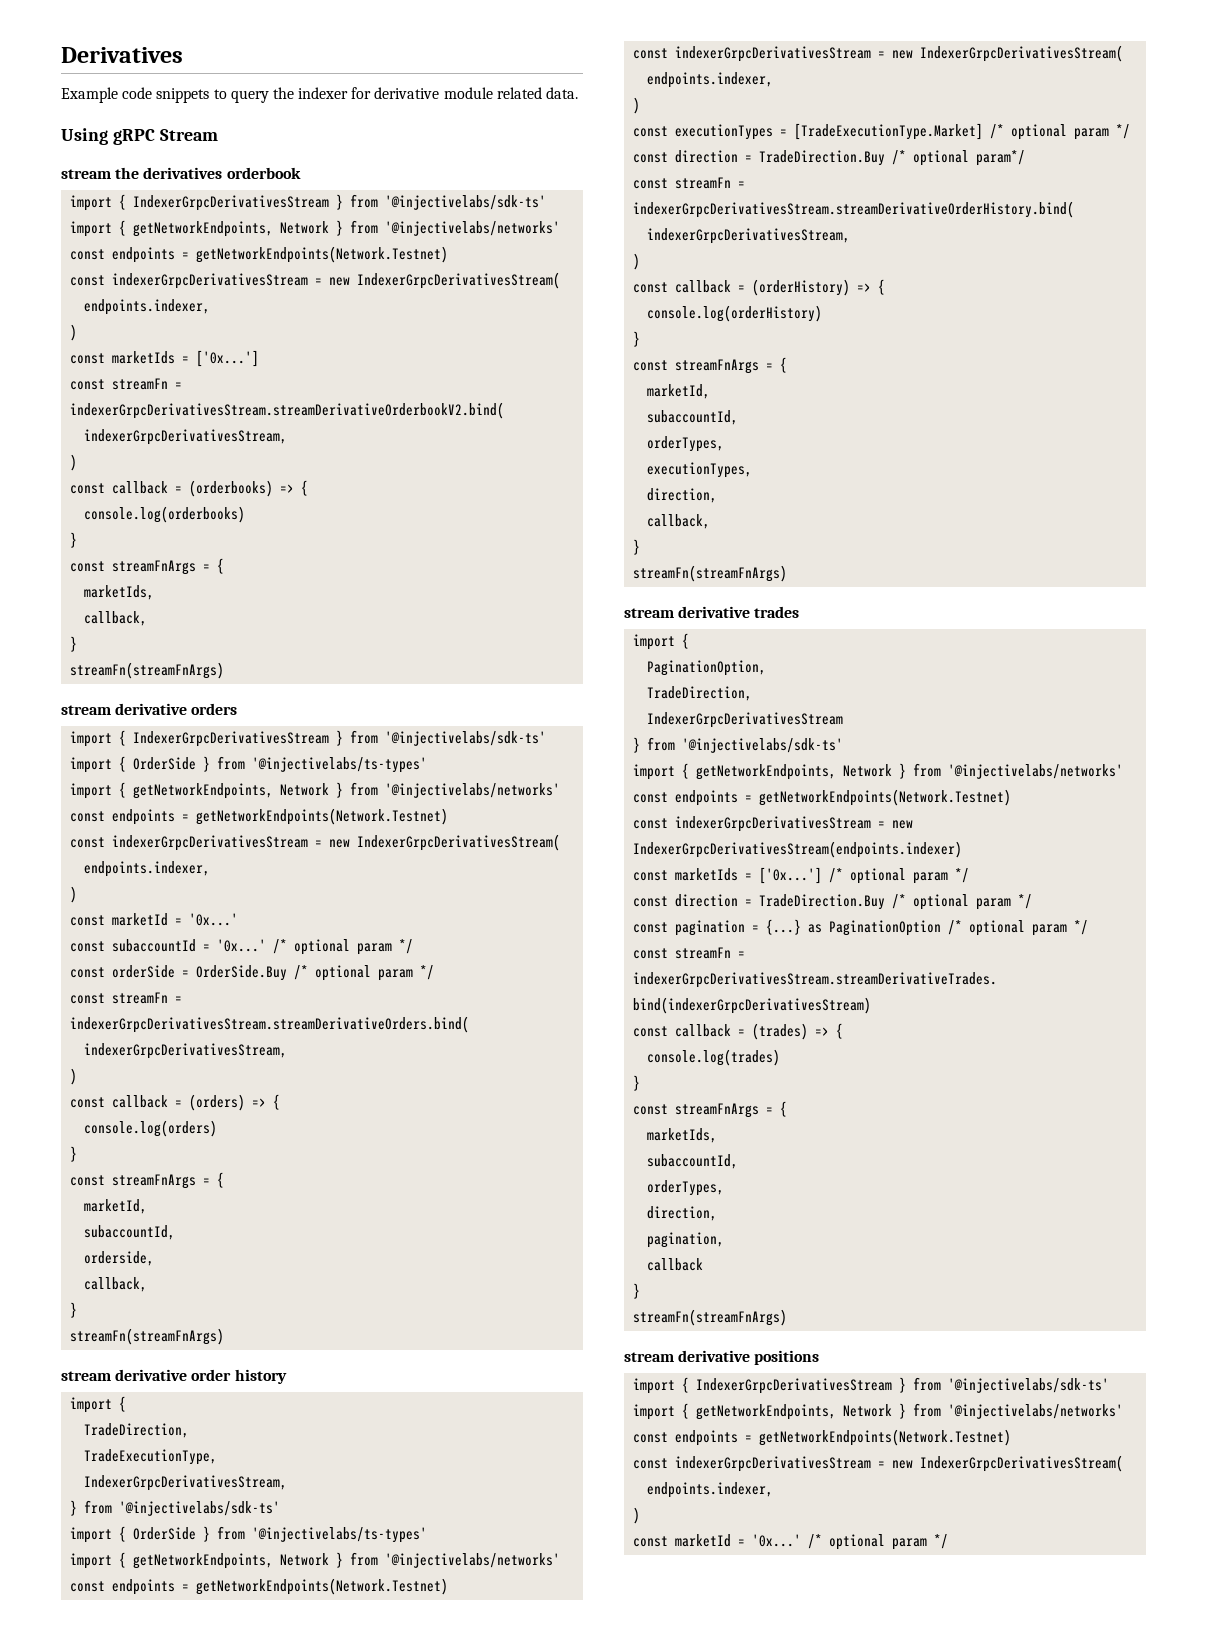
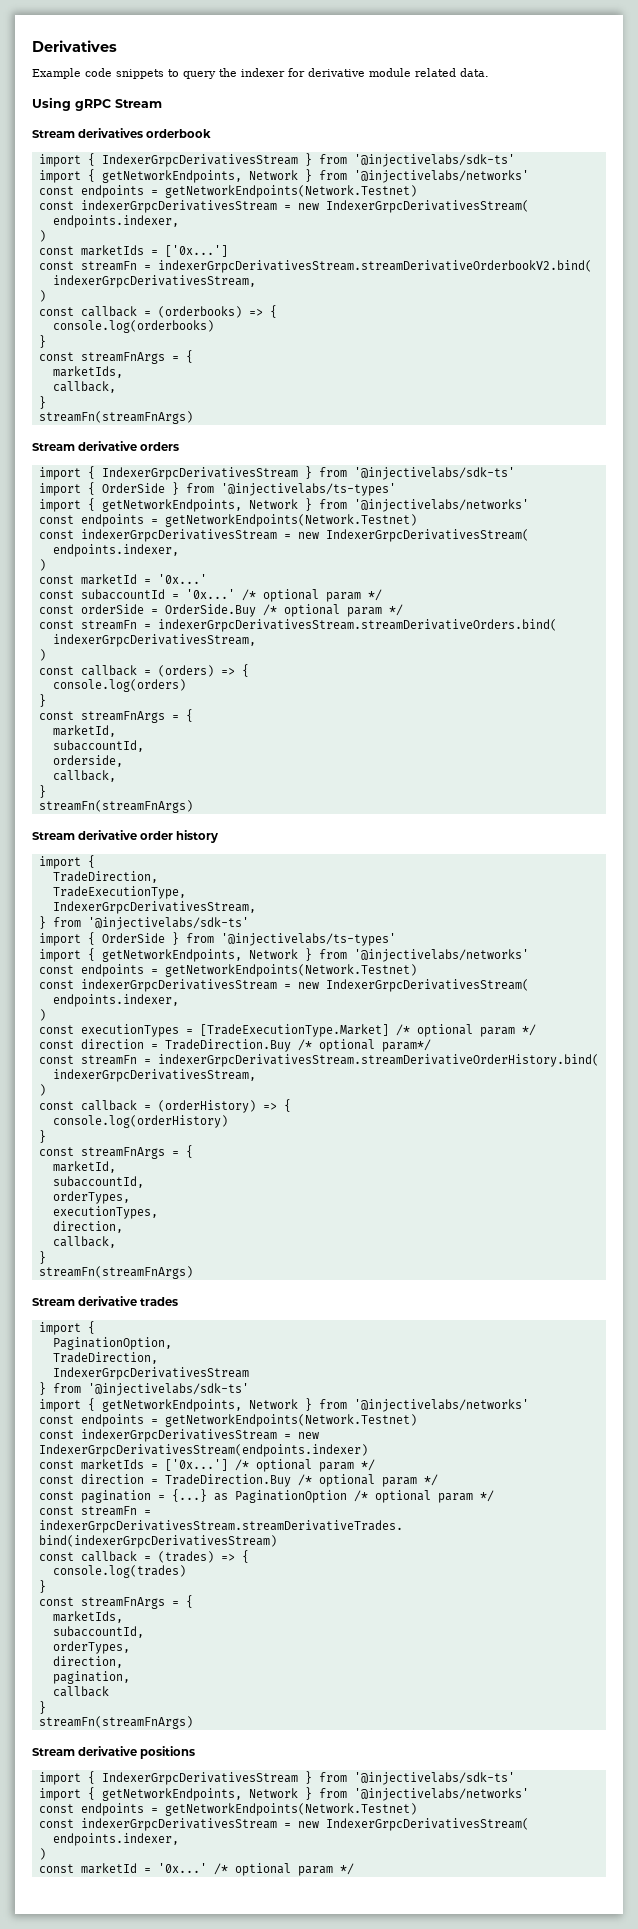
- stream the derivatives orderbook
+ Stream derivatives orderbook
- stream derivative orders
+ Stream derivative orders
- stream derivative order history
+ Stream derivative order history
- stream derivative trades
+ Stream derivative trades
- stream derivative positions
+ Stream derivative positions

